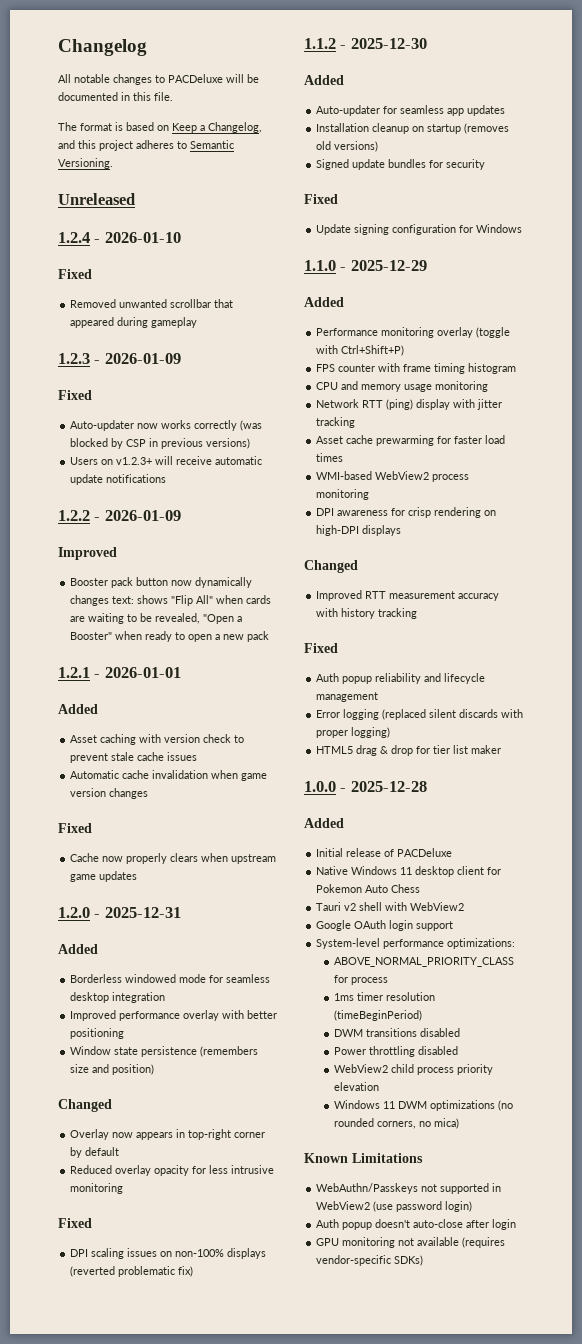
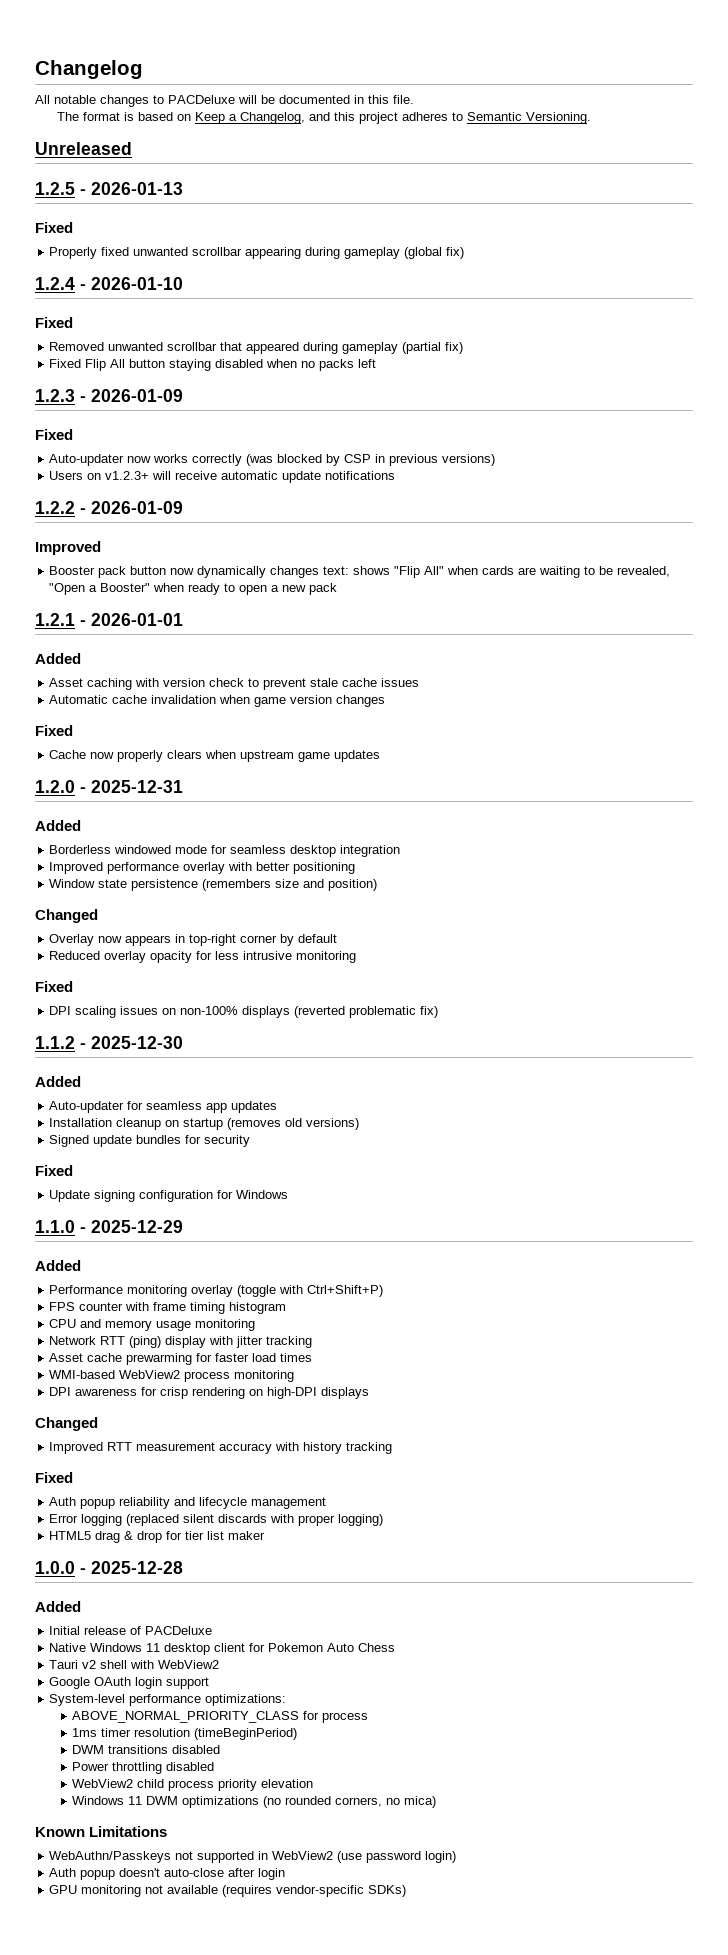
+ 1.2.5 - 2026-01-13
+ Fixed
+ Properly fixed unwanted scrollbar appearing during gameplay (global fix)
- Removed unwanted scrollbar that appeared during gameplay
+ Removed unwanted scrollbar that appeared during gameplay (partial fix)
+ Fixed Flip All button staying disabled when no packs left

